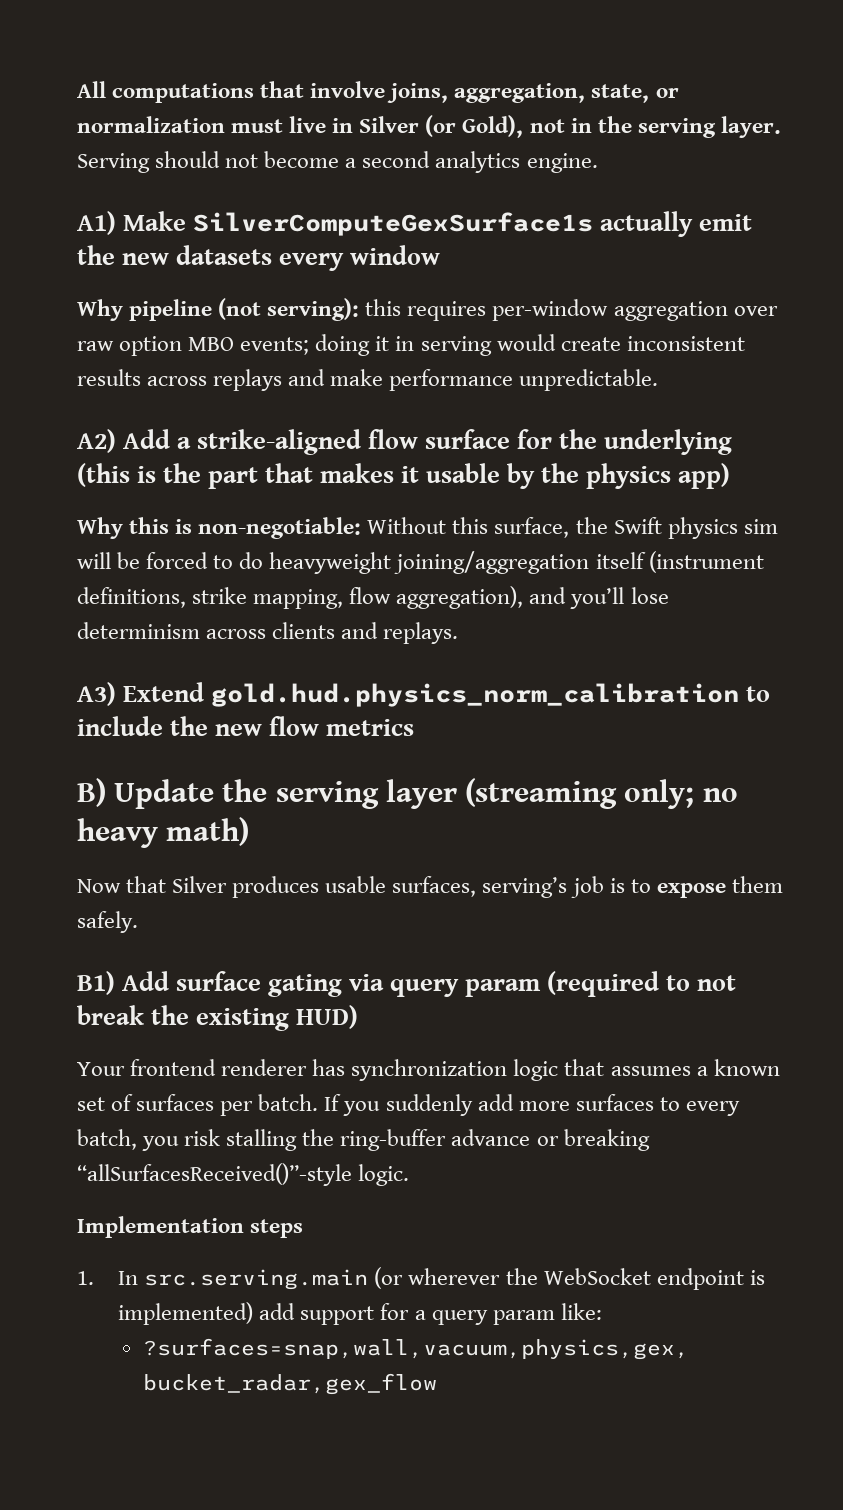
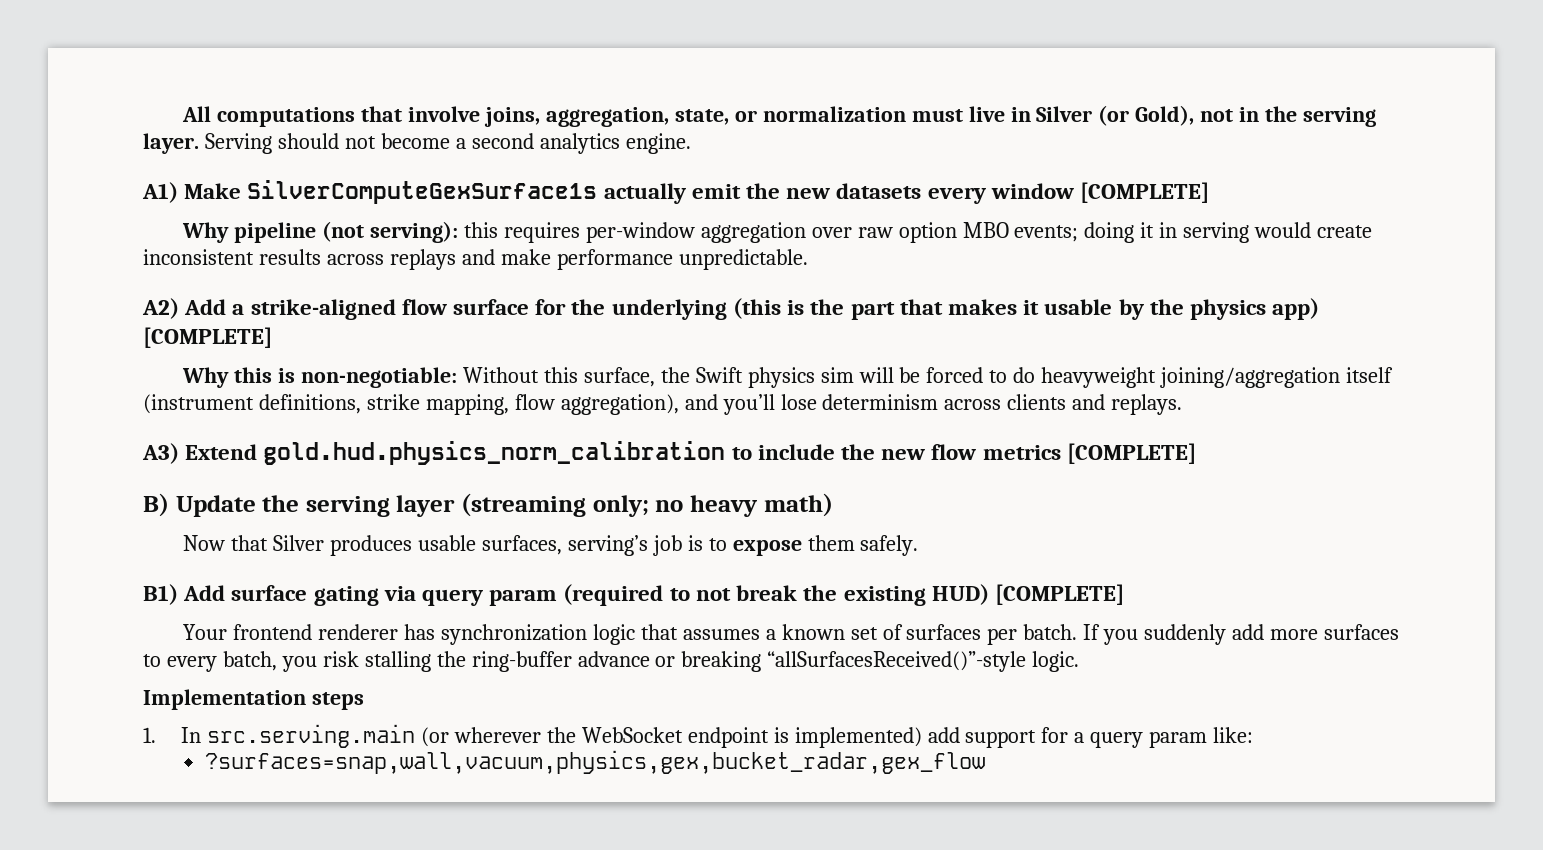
- A1) Make SilverComputeGexSurface1s actually emit the new datasets every window
+ A1) Make SilverComputeGexSurface1s actually emit the new datasets every window [COMPLETE]
- A2) Add a strike-aligned flow surface for the underlying (this is the part that makes it usable by the physics app)
+ A2) Add a strike-aligned flow surface for the underlying (this is the part that makes it usable by the physics app) [COMPLETE]
- A3) Extend gold.hud.physics_norm_calibration to include the new flow metrics
+ A3) Extend gold.hud.physics_norm_calibration to include the new flow metrics [COMPLETE]
- B1) Add surface gating via query param (required to not break the existing HUD)
+ B1) Add surface gating via query param (required to not break the existing HUD) [COMPLETE]

